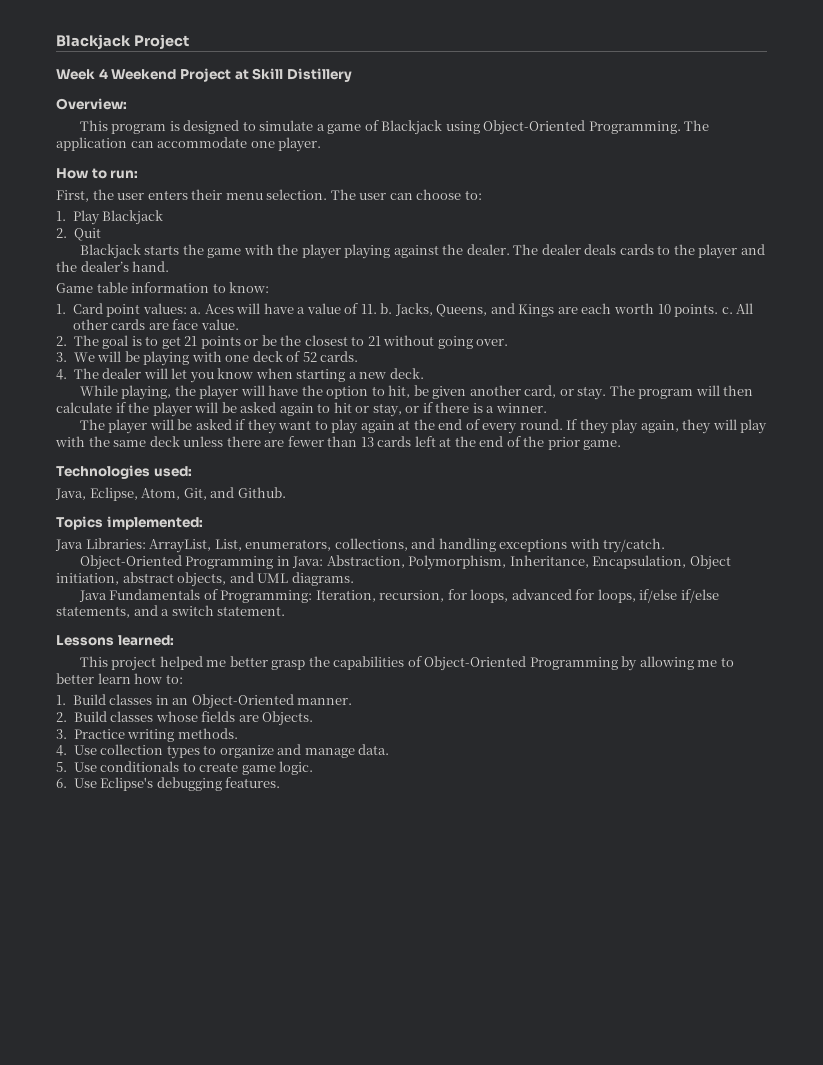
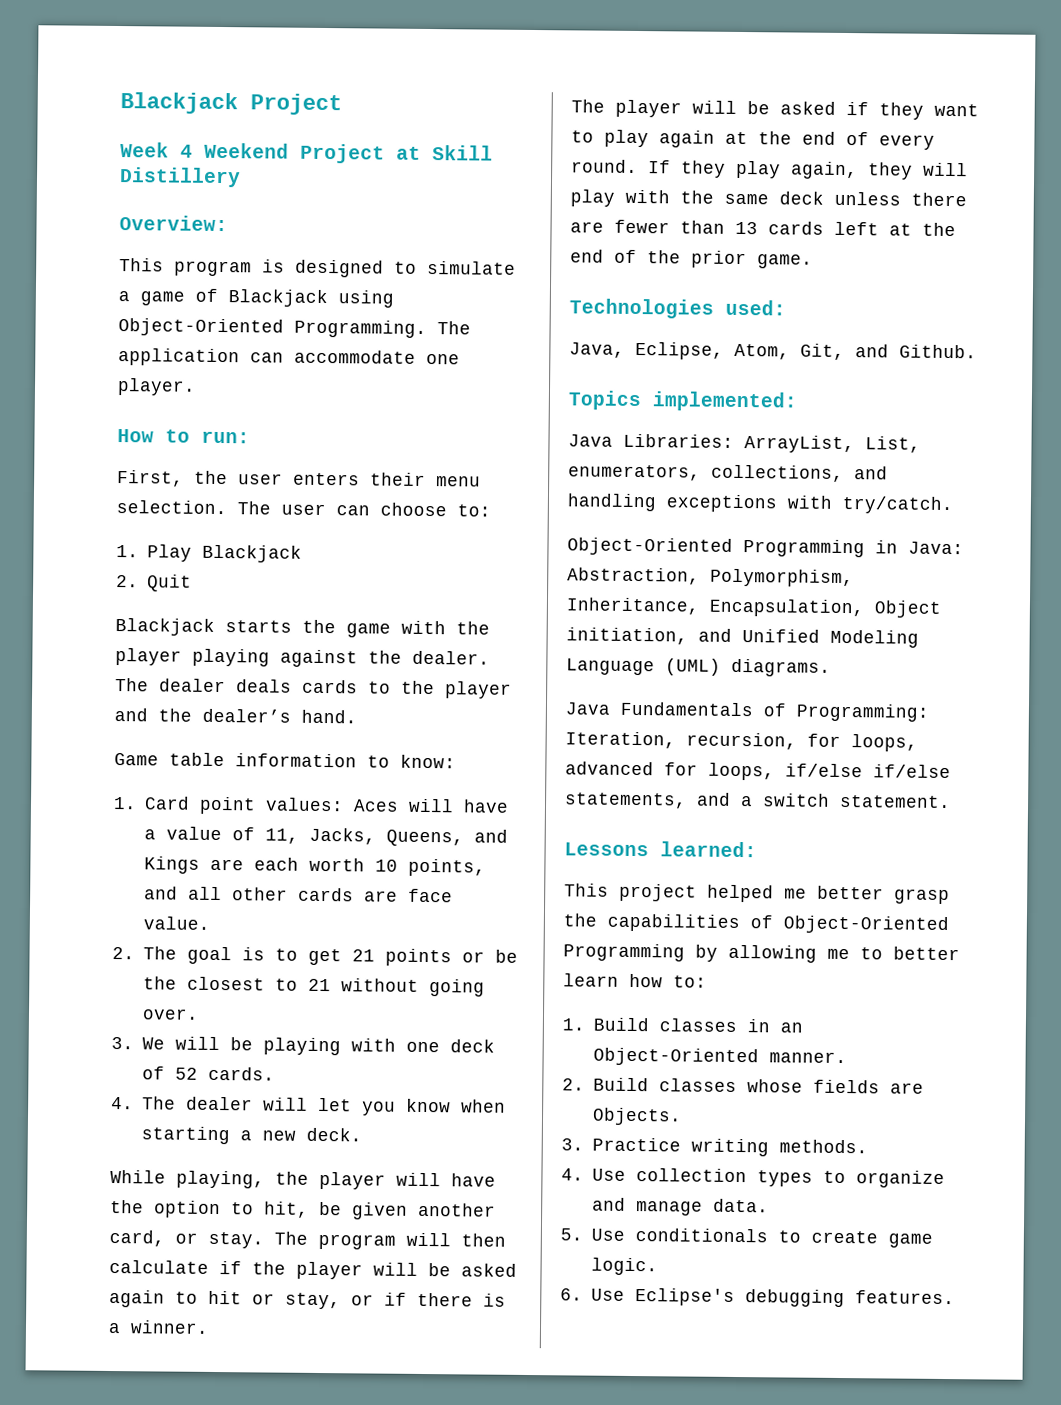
- 1. Card point values: a. Aces will have a value of 11. b. Jacks, Queens, and Kings are each worth 10 points. c. All other cards are face value.
+ 1. Card point values: Aces will have a value of 11, Jacks, Queens, and Kings are each worth 10 points, and all other cards are face value.
- Object-Oriented Programming in Java: Abstraction, Polymorphism, Inheritance, Encapsulation, Object initiation, abstract objects, and UML diagrams.
+ Object-Oriented Programming in Java: Abstraction, Polymorphism, Inheritance, Encapsulation, Object initiation, and Unified Modeling Language (UML) diagrams.

